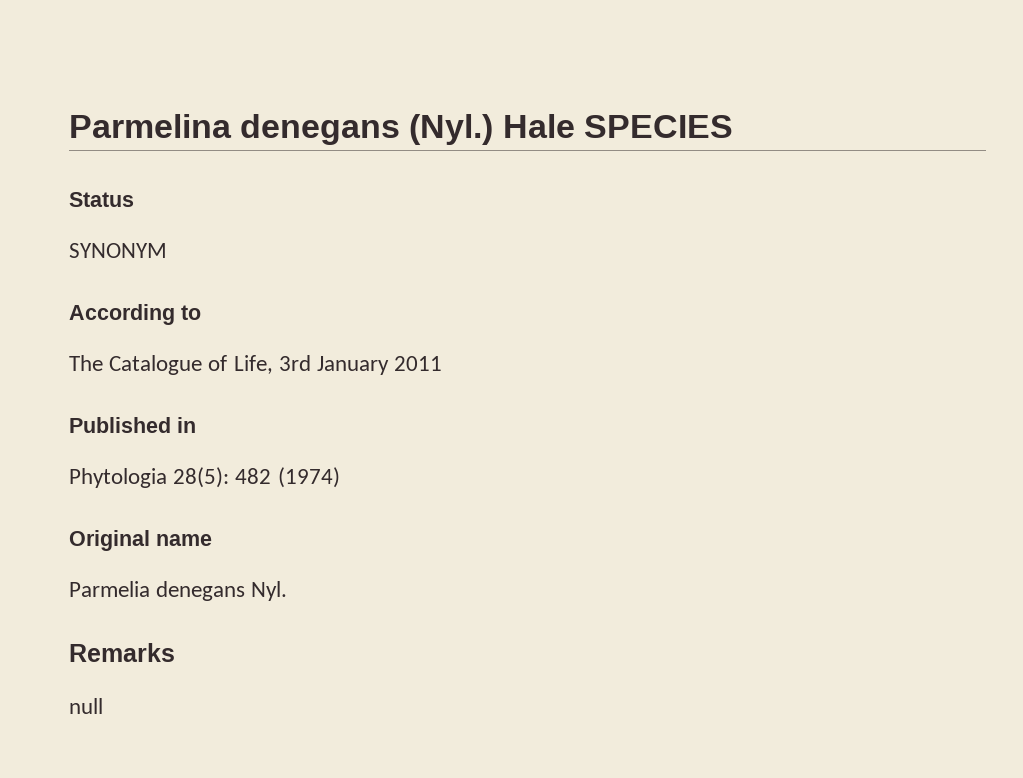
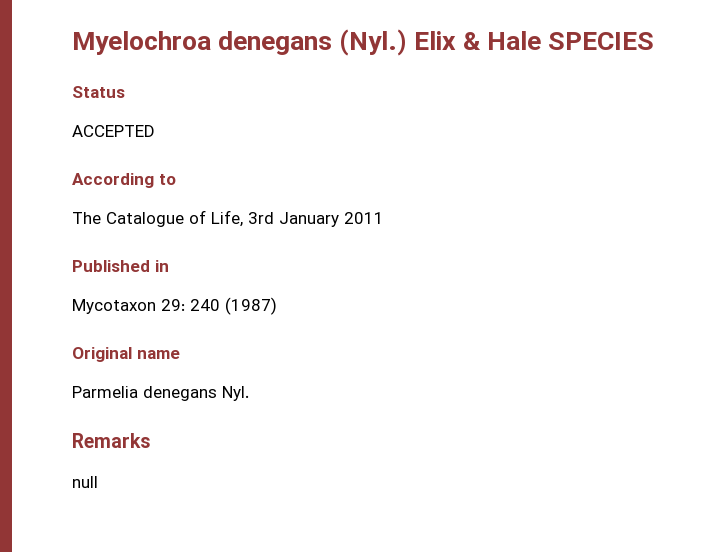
- Parmelina denegans (Nyl.) Hale SPECIES
+ Myelochroa denegans (Nyl.) Elix & Hale SPECIES
- SYNONYM
+ ACCEPTED
- Phytologia 28(5): 482 (1974)
+ Mycotaxon 29: 240 (1987)

